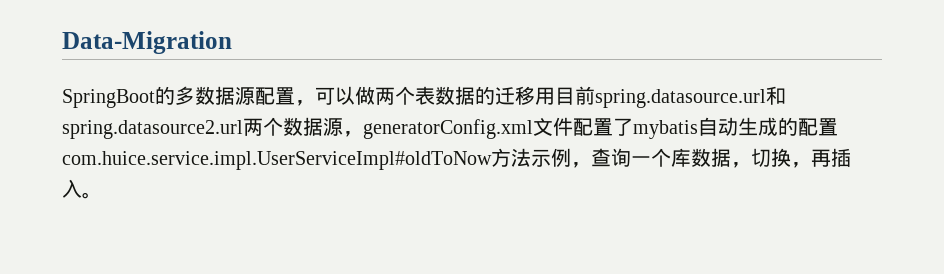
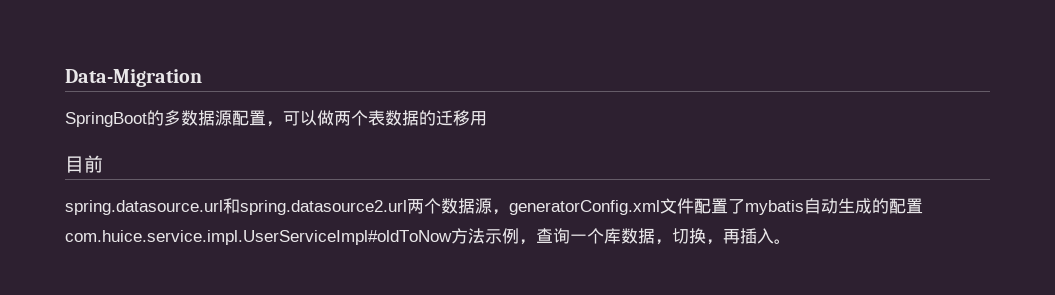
- SpringBoot的多数据源配置，可以做两个表数据的迁移用目前spring.datasource.url和spring.datasource2.url两个数据源，generatorConfig.xml文件配置了mybatis自动生成的配置com.huice.service.impl.UserServiceImpl#oldToNow方法示例，查询一个库数据，切换，再插入。
+ SpringBoot的多数据源配置，可以做两个表数据的迁移用
+ 目前
+ spring.datasource.url和spring.datasource2.url两个数据源，generatorConfig.xml文件配置了mybatis自动生成的配置com.huice.service.impl.UserServiceImpl#oldToNow方法示例，查询一个库数据，切换，再插入。

